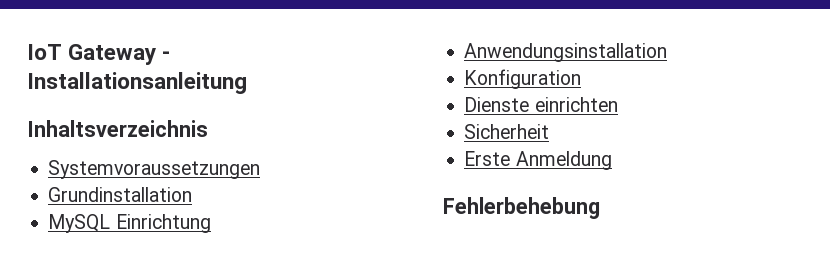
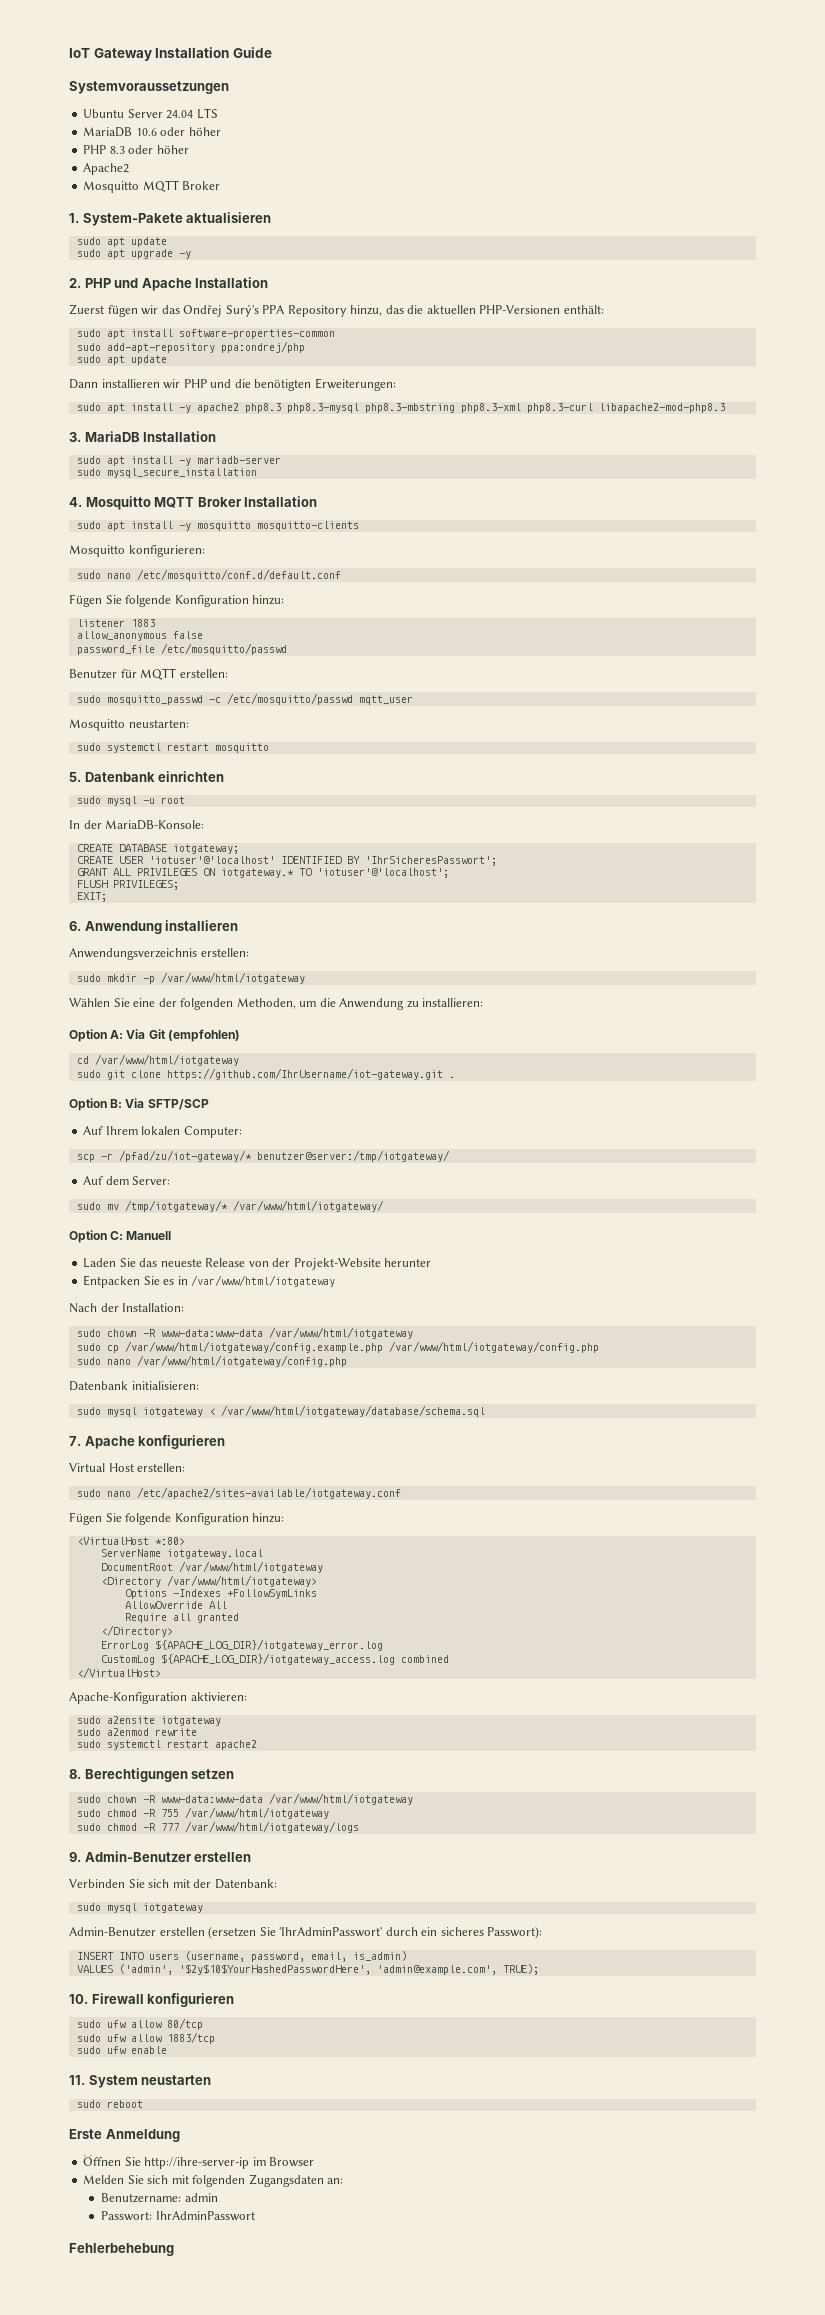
- IoT Gateway - Installationsanleitung
- Inhaltsverzeichnis
+ IoT Gateway Installation Guide
  Systemvoraussetzungen
- Grundinstallation
- MySQL Einrichtung
- Anwendungsinstallation
- Konfiguration
- Dienste einrichten
- Sicherheit
+ Ubuntu Server 24.04 LTS
+ MariaDB 10.6 oder höher
+ PHP 8.3 oder höher
+ Apache2
+ Mosquitto MQTT Broker
+ 1. System-Pakete aktualisieren
+ sudo apt update
+ sudo apt upgrade -y
+ 2. PHP und Apache Installation
+ Zuerst fügen wir das Ondřej Surý's PPA Repository hinzu, das die aktuellen PHP-Versionen enthält:
+ sudo apt install software-properties-common
+ sudo add-apt-repository ppa:ondrej/php
+ sudo apt update
+ Dann installieren wir PHP und die benötigten Erweiterungen:
+ sudo apt install -y apache2 php8.3 php8.3-mysql php8.3-mbstring php8.3-xml php8.3-curl libapache2-mod-php8.3
+ 3. MariaDB Installation
+ sudo apt install -y mariadb-server
+ sudo mysql_secure_installation
+ 4. Mosquitto MQTT Broker Installation
+ sudo apt install -y mosquitto mosquitto-clients
+ Mosquitto konfigurieren:
+ sudo nano /etc/mosquitto/conf.d/default.conf
+ Fügen Sie folgende Konfiguration hinzu:
+ listener 1883
+ allow_anonymous false
+ password_file /etc/mosquitto/passwd
+ Benutzer für MQTT erstellen:
+ sudo mosquitto_passwd -c /etc/mosquitto/passwd mqtt_user
+ Mosquitto neustarten:
+ sudo systemctl restart mosquitto
+ 5. Datenbank einrichten
+ sudo mysql -u root
+ In der MariaDB-Konsole:
+ CREATE DATABASE iotgateway;
+ CREATE USER 'iotuser'@'localhost' IDENTIFIED BY 'IhrSicheresPasswort';
+ GRANT ALL PRIVILEGES ON iotgateway.* TO 'iotuser'@'localhost';
+ FLUSH PRIVILEGES;
+ EXIT;
+ 6. Anwendung installieren
+ Anwendungsverzeichnis erstellen:
+ sudo mkdir -p /var/www/html/iotgateway
+ Wählen Sie eine der folgenden Methoden, um die Anwendung zu installieren:
+ Option A: Via Git (empfohlen)
+ cd /var/www/html/iotgateway
+ sudo git clone https://github.com/IhrUsername/iot-gateway.git .
+ Option B: Via SFTP/SCP
+ Auf Ihrem lokalen Computer:
+ scp -r /pfad/zu/iot-gateway/* benutzer@server:/tmp/iotgateway/
+ Auf dem Server:
+ sudo mv /tmp/iotgateway/* /var/www/html/iotgateway/
+ Option C: Manuell
+ Laden Sie das neueste Release von der Projekt-Website herunter
+ Entpacken Sie es in /var/www/html/iotgateway
+ Nach der Installation:
+ sudo chown -R www-data:www-data /var/www/html/iotgateway
+ sudo cp /var/www/html/iotgateway/config.example.php /var/www/html/iotgateway/config.php
+ sudo nano /var/www/html/iotgateway/config.php
+ Datenbank initialisieren:
+ sudo mysql iotgateway < /var/www/html/iotgateway/database/schema.sql
+ 7. Apache konfigurieren
+ Virtual Host erstellen:
+ sudo nano /etc/apache2/sites-available/iotgateway.conf
+ Fügen Sie folgende Konfiguration hinzu:
+ <VirtualHost *:80>
+ ServerName iotgateway.local
+ DocumentRoot /var/www/html/iotgateway
+ <Directory /var/www/html/iotgateway>
+ Options -Indexes +FollowSymLinks
+ AllowOverride All
+ Require all granted
+ </Directory>
+ ErrorLog ${APACHE_LOG_DIR}/iotgateway_error.log
+ CustomLog ${APACHE_LOG_DIR}/iotgateway_access.log combined
+ </VirtualHost>
+ Apache-Konfiguration aktivieren:
+ sudo a2ensite iotgateway
+ sudo a2enmod rewrite
+ sudo systemctl restart apache2
+ 8. Berechtigungen setzen
+ sudo chown -R www-data:www-data /var/www/html/iotgateway
+ sudo chmod -R 755 /var/www/html/iotgateway
+ sudo chmod -R 777 /var/www/html/iotgateway/logs
+ 9. Admin-Benutzer erstellen
+ Verbinden Sie sich mit der Datenbank:
+ sudo mysql iotgateway
+ Admin-Benutzer erstellen (ersetzen Sie 'IhrAdminPasswort' durch ein sicheres Passwort):
+ INSERT INTO users (username, password, email, is_admin)
+ VALUES ('admin', '$2y$10$YourHashedPasswordHere', 'admin@example.com', TRUE);
+ 10. Firewall konfigurieren
+ sudo ufw allow 80/tcp
+ sudo ufw allow 1883/tcp
+ sudo ufw enable
+ 11. System neustarten
+ sudo reboot
  Erste Anmeldung
+ Öffnen Sie http://ihre-server-ip im Browser
+ Melden Sie sich mit folgenden Zugangsdaten an:
+ Benutzername: admin
+ Passwort: IhrAdminPasswort

